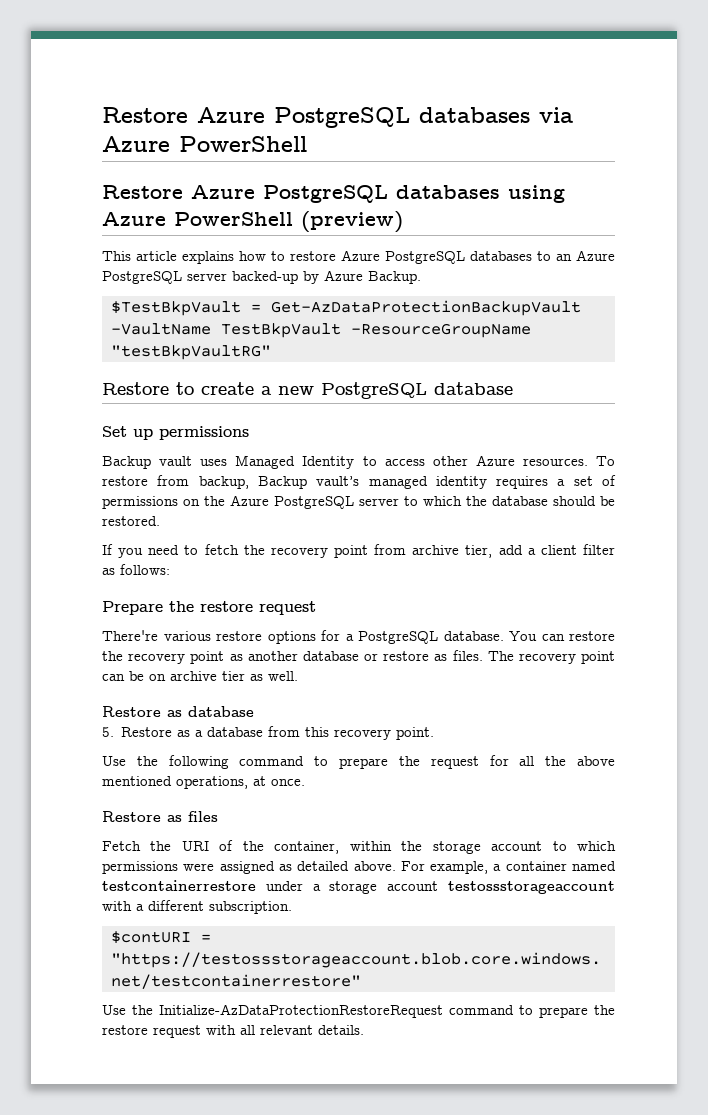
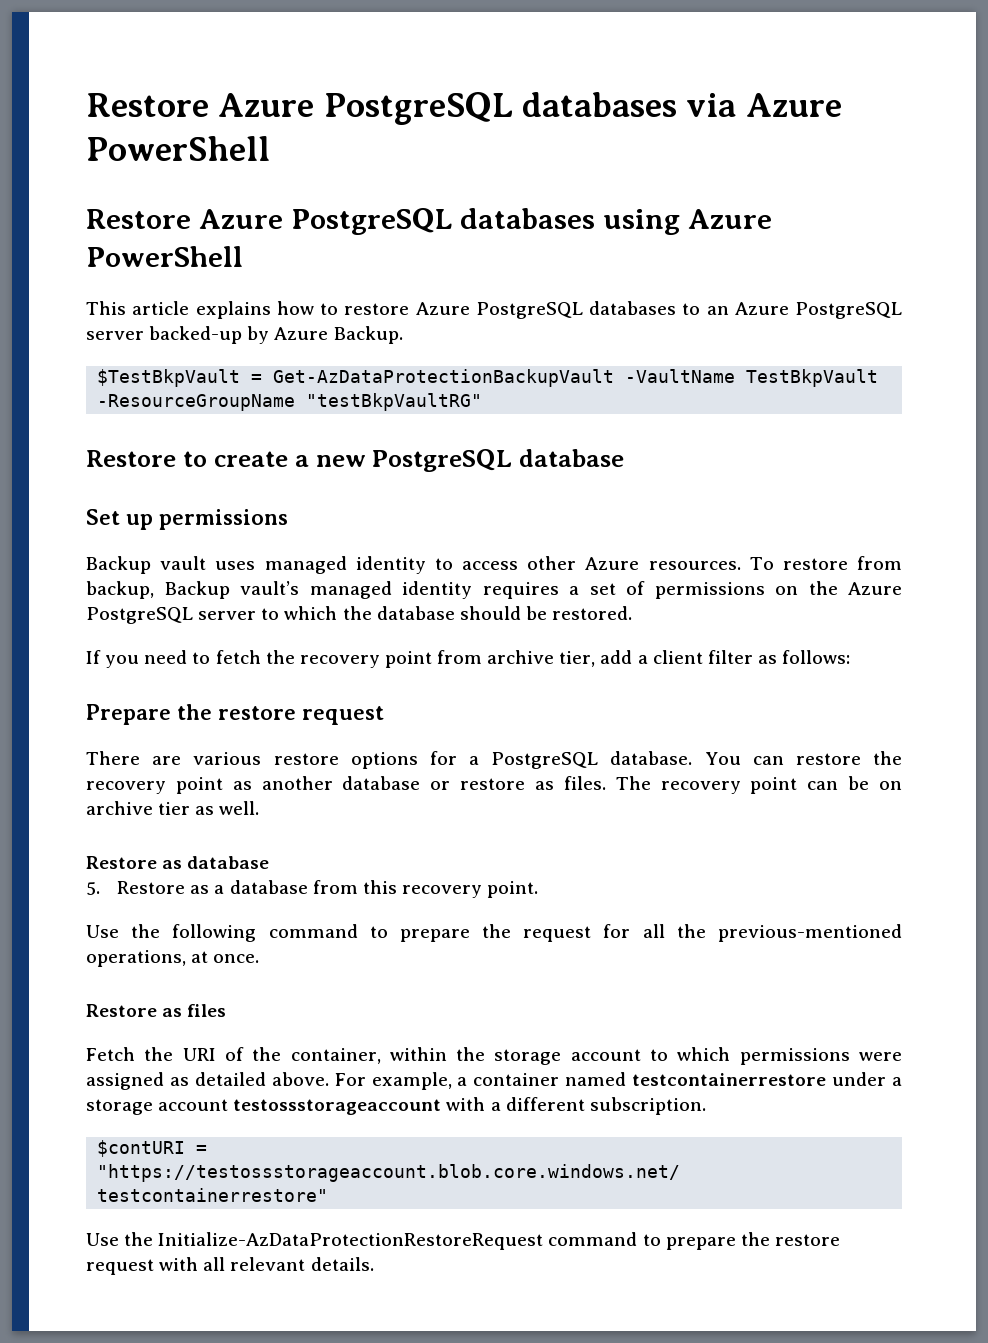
- Restore Azure PostgreSQL databases using Azure PowerShell (preview)
+ Restore Azure PostgreSQL databases using Azure PowerShell
- Backup vault uses Managed Identity to access other Azure resources.
+ Backup vault uses managed identity to access other Azure resources.
- There're various restore options for a PostgreSQL database.
+ There are various restore options for a PostgreSQL database.
- Use the following command to prepare the request for all the above mentioned operations, at once.
+ Use the following command to prepare the request for all the previous-mentioned operations, at once.

